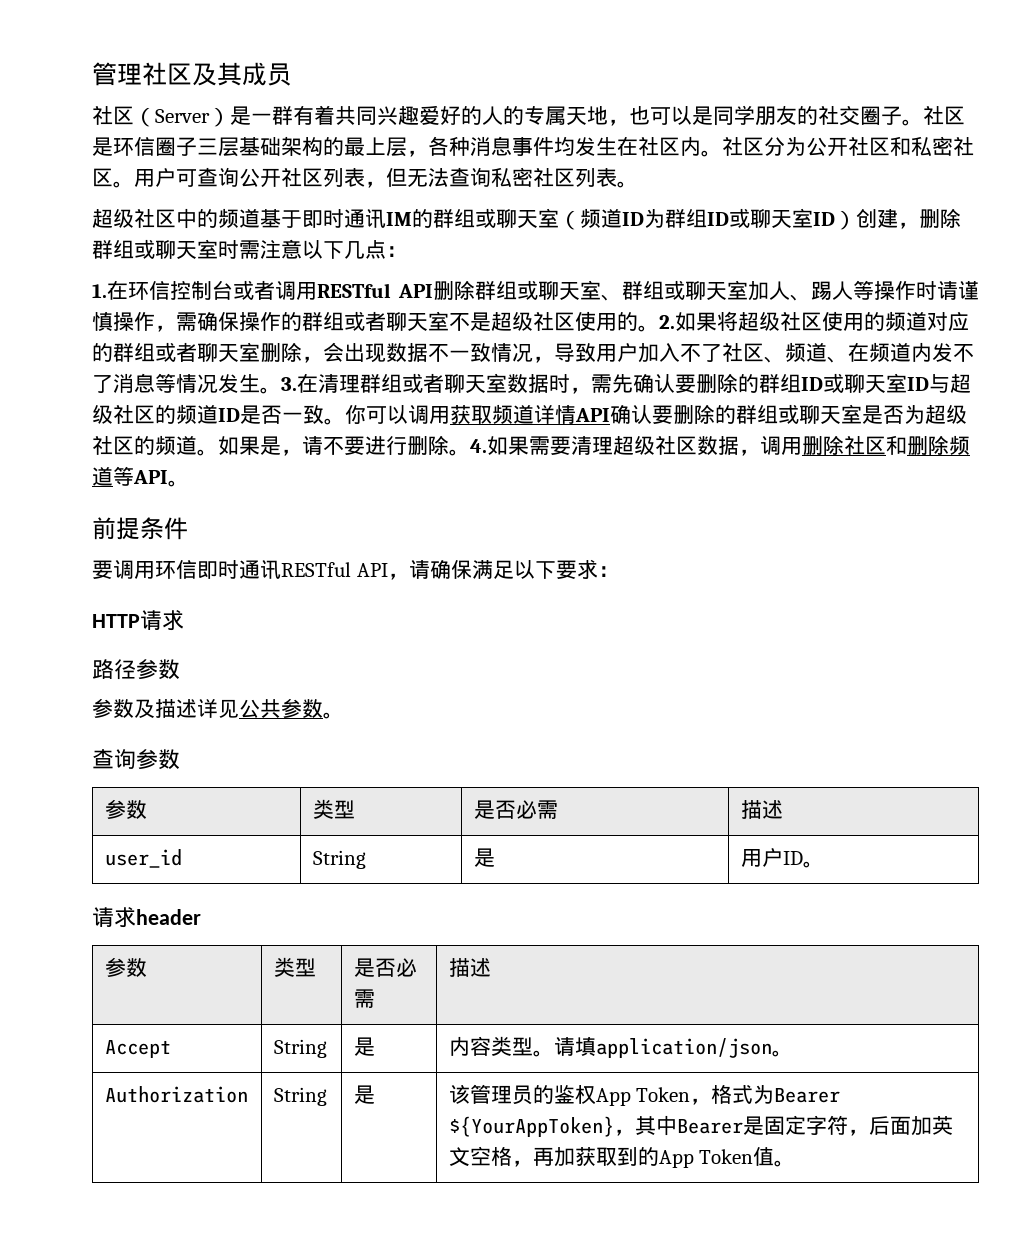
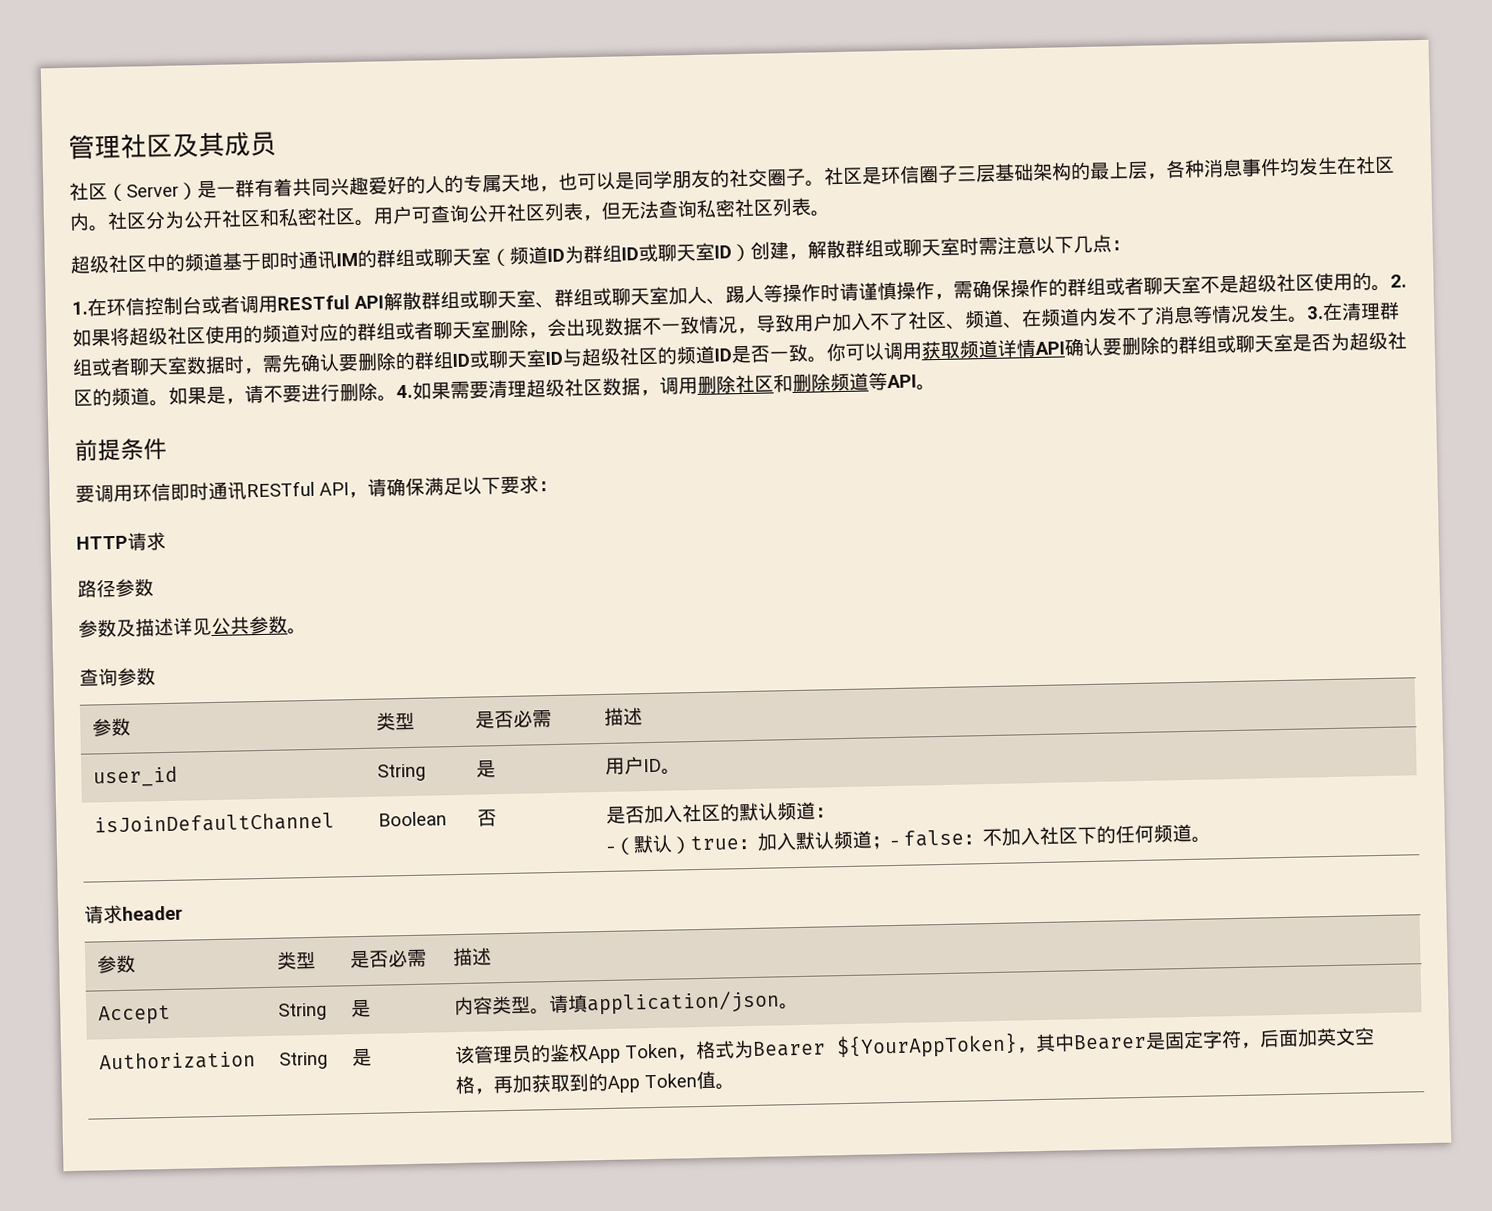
- 超级社区中的频道基于即时通讯IM的群组或聊天室（频道ID为群组ID或聊天室ID）创建，删除群组或聊天室时需注意以下几点：
+ 超级社区中的频道基于即时通讯IM的群组或聊天室（频道ID为群组ID或聊天室ID）创建，解散群组或聊天室时需注意以下几点：
- 1.在环信控制台或者调用RESTful API删除群组或聊天室、群组或聊天室加人、踢人等操作时请谨慎操作，需确保操作的群组或者聊天室不是超级社区使用的。
+ 1.在环信控制台或者调用RESTful API解散群组或聊天室、群组或聊天室加人、踢人等操作时请谨慎操作，需确保操作的群组或者聊天室不是超级社区使用的。
+ isJoinDefaultChannel | Boolean | 否 | 是否加入社区的默认频道：
+ -（默认）true：加入默认频道；- false：不加入社区下的任何频道。

